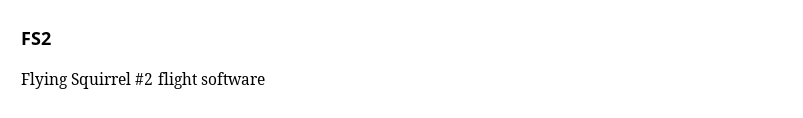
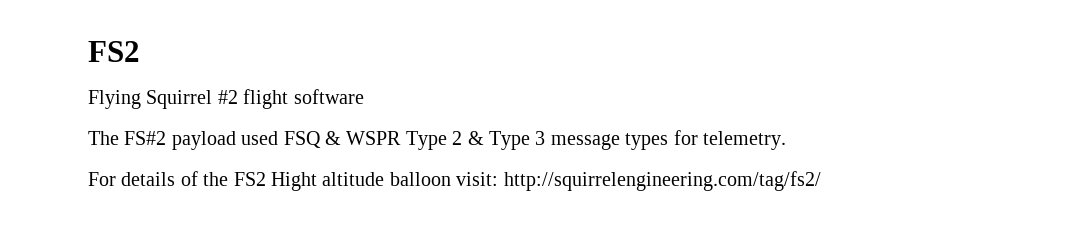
+ The FS#2 payload used FSQ & WSPR Type 2 & Type 3 message types for telemetry.
+ For details of the FS2 Hight altitude balloon visit: http://squirrelengineering.com/tag/fs2/

